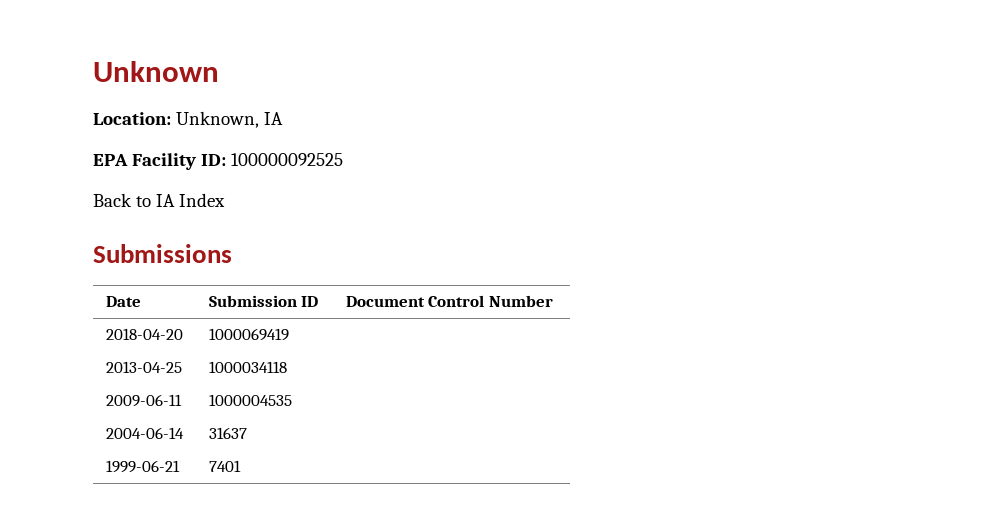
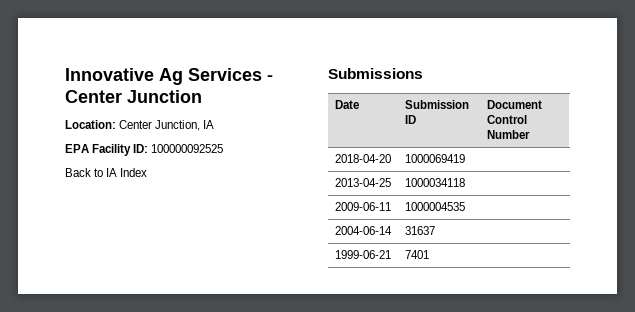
- Unknown
+ Innovative Ag Services - Center Junction
- Location: Unknown, IA
+ Location: Center Junction, IA

